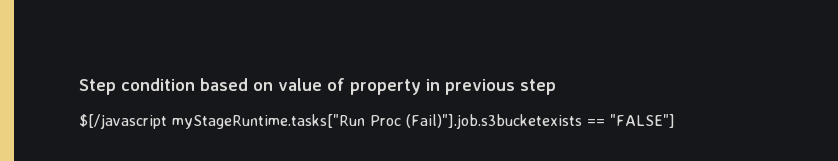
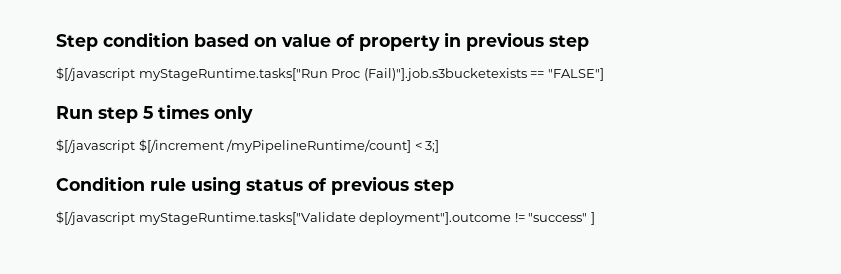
+ Run step 5 times only
+ $[/javascript $[/increment /myPipelineRuntime/count] < 3;]
+ Condition rule using status of previous step
+ $[/javascript myStageRuntime.tasks["Validate deployment"].outcome != "success" ]

